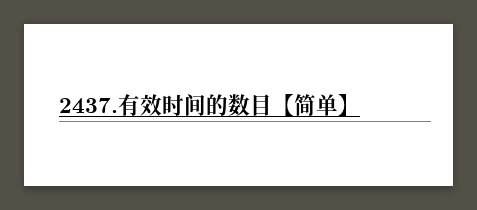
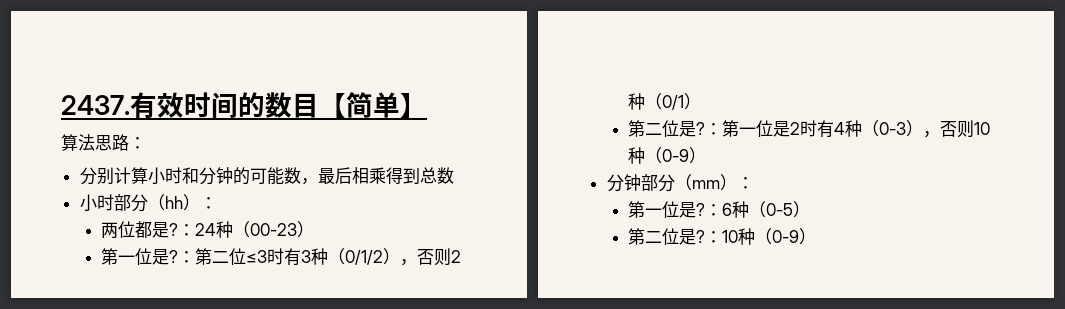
+ 算法思路：
+ 分别计算小时和分钟的可能数，最后相乘得到总数
+ 小时部分（hh）：
+ 两位都是?：24种（00-23）
+ 第一位是?：第二位≤3时有3种（0/1/2），否则2种（0/1）
+ 第二位是?：第一位是2时有4种（0-3），否则10种（0-9）
+ 分钟部分（mm）：
+ 第一位是?：6种（0-5）
+ 第二位是?：10种（0-9）

